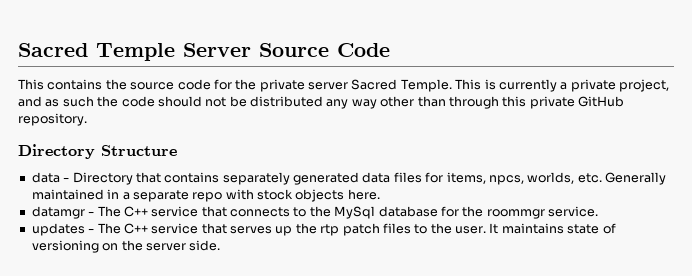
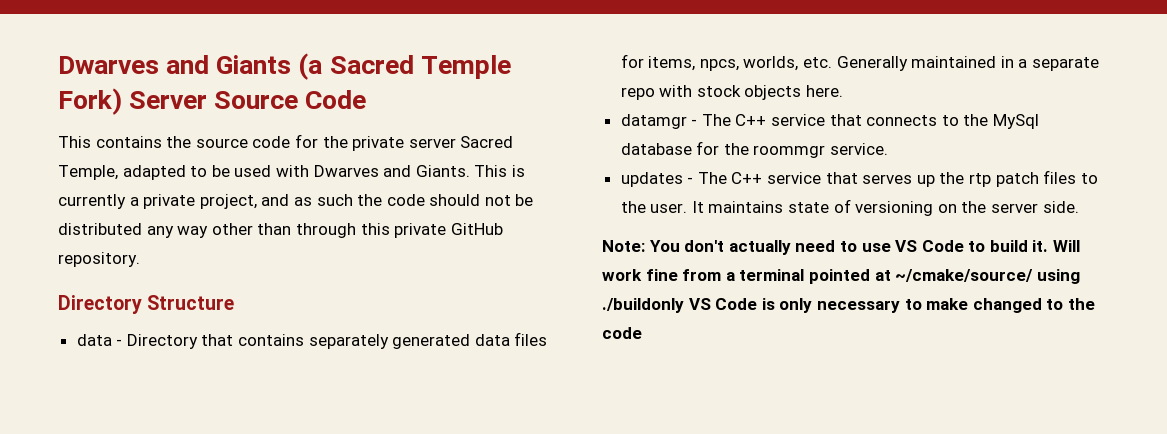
- Sacred Temple Server Source Code
+ Dwarves and Giants (a Sacred Temple Fork) Server Source Code
- This contains the source code for the private server Sacred Temple.
+ This contains the source code for the private server Sacred Temple, adapted to be used with Dwarves and Giants.
+ Note: You don't actually need to use VS Code to build it. Will work fine from a terminal pointed at ~/cmake/source/ using ./buildonly VS Code is only necessary to make changed to the code

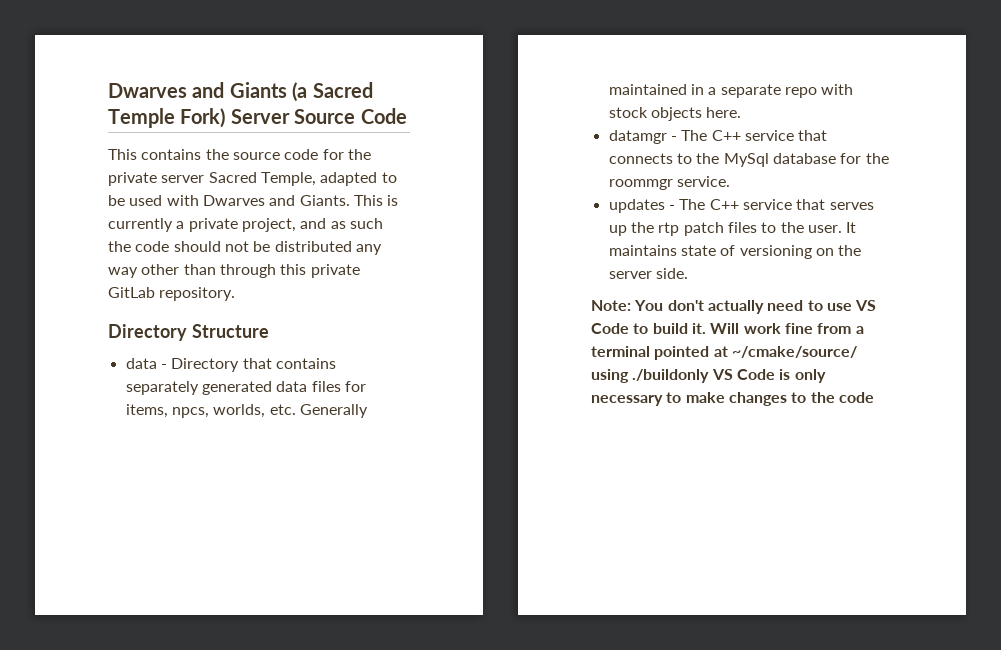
- This is currently a private project, and as such the code should not be distributed any way other than through this private GitHub repository.
+ This is currently a private project, and as such the code should not be distributed any way other than through this private GitLab repository.
- Will work fine from a terminal pointed at ~/cmake/source/ using ./buildonly VS Code is only necessary to make changed to the code
+ Will work fine from a terminal pointed at ~/cmake/source/ using ./buildonly VS Code is only necessary to make changes to the code

